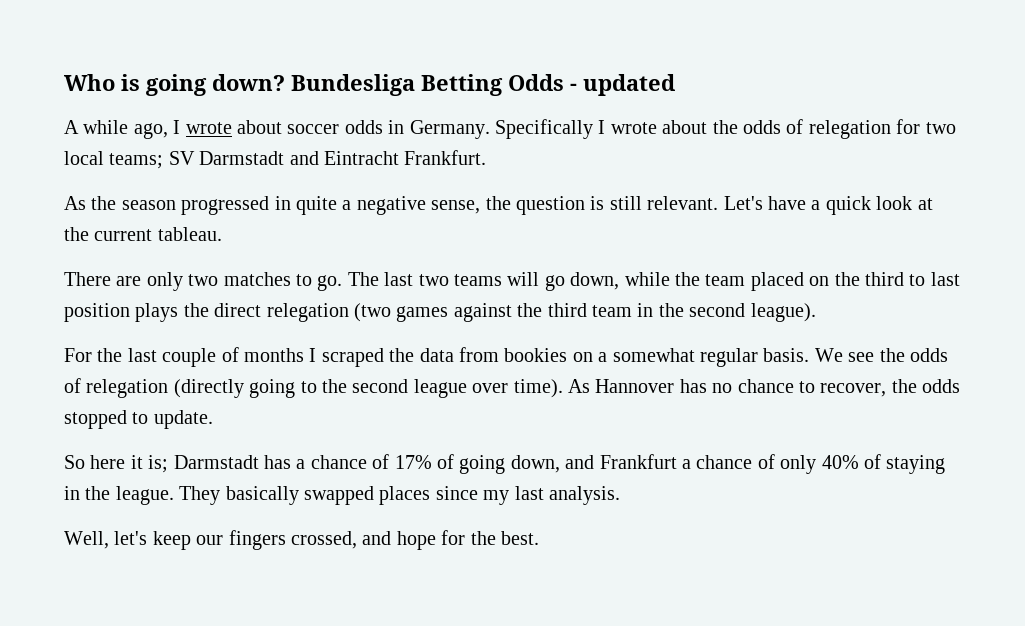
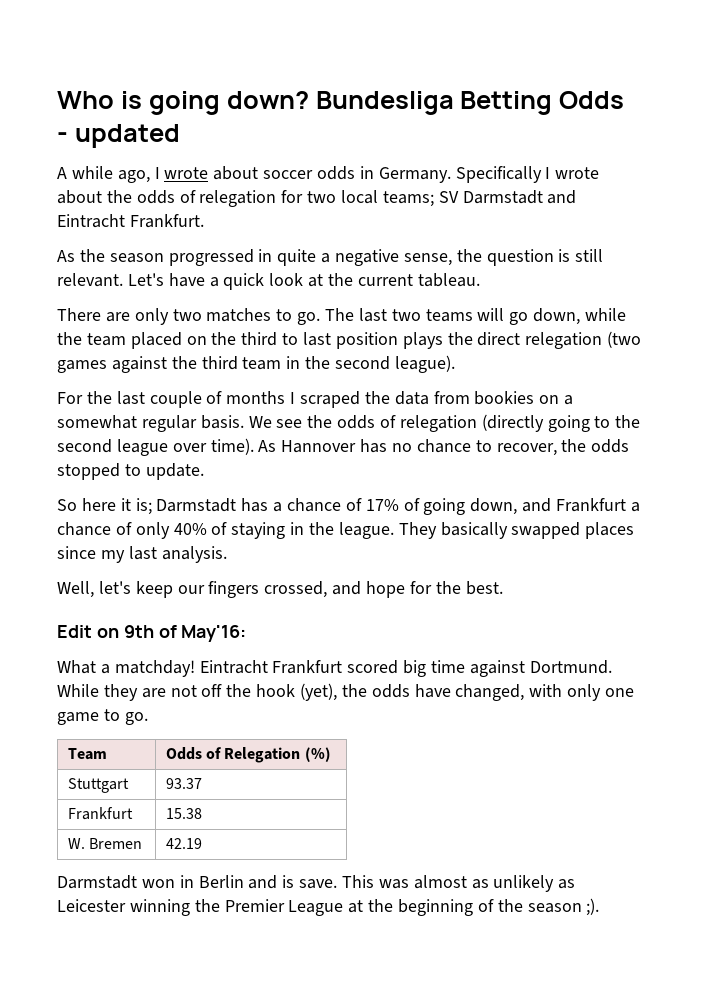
+ Edit on 9th of May'16:
+ What a matchday! Eintracht Frankfurt scored big time against Dortmund. While they are not off the hook (yet), the odds have changed, with only one game to go.
+ Team | Odds of Relegation (%)
+ Stuttgart | 93.37
+ Frankfurt | 15.38
+ W. Bremen | 42.19
+ Darmstadt won in Berlin and is save. This was almost as unlikely as Leicester winning the Premier League at the beginning of the season ;).

